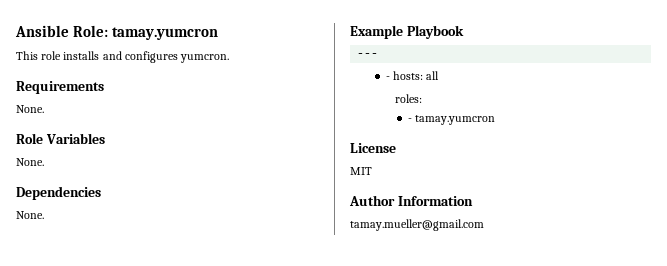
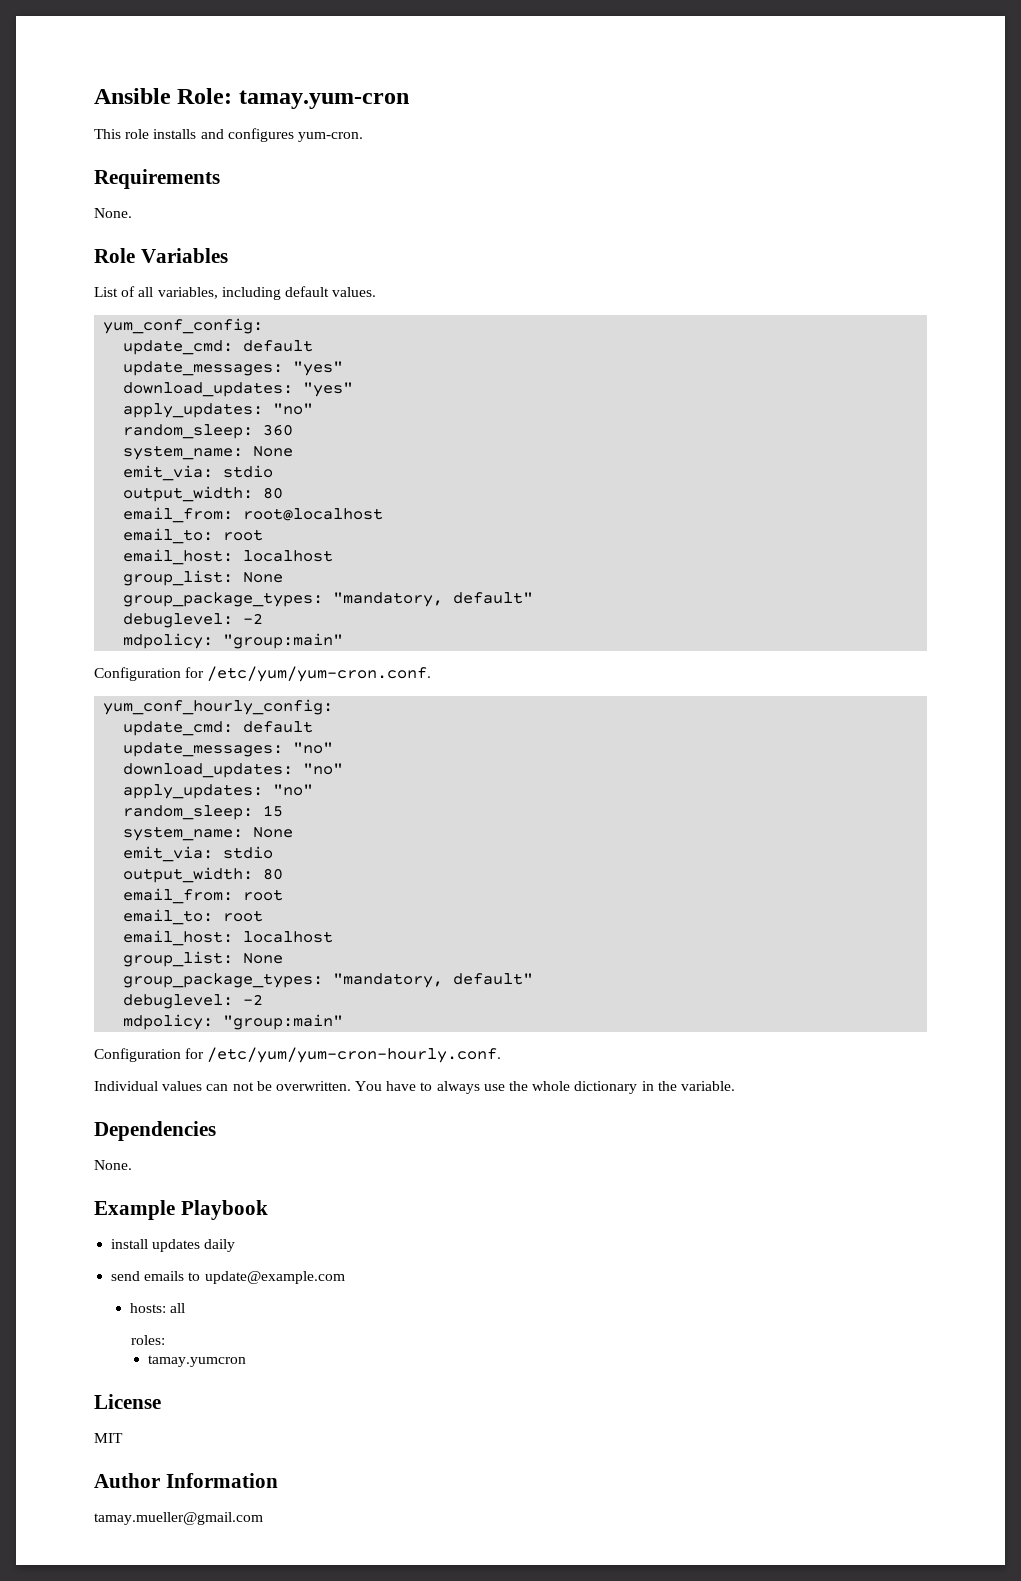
- Ansible Role: tamay.yumcron
+ Ansible Role: tamay.yum-cron
- This role installs and configures yumcron.
+ This role installs and configures yum-cron.
  Role Variables
- None.
+ List of all variables, including default values.
+ yum_conf_config:
+ update_cmd: default
+ update_messages: "yes"
+ download_updates: "yes"
+ apply_updates: "no"
+ random_sleep: 360
+ system_name: None
+ emit_via: stdio
+ output_width: 80
+ email_from: root@localhost
+ email_to: root
+ email_host: localhost
+ group_list: None
+ group_package_types: "mandatory, default"
+ debuglevel: -2
+ mdpolicy: "group:main"
+ Configuration for /etc/yum/yum-cron.conf.
+ yum_conf_hourly_config:
+ update_cmd: default
+ update_messages: "no"
+ download_updates: "no"
+ apply_updates: "no"
+ random_sleep: 15
+ system_name: None
+ emit_via: stdio
+ output_width: 80
+ email_from: root
+ email_to: root
+ email_host: localhost
+ group_list: None
+ group_package_types: "mandatory, default"
+ debuglevel: -2
+ mdpolicy: "group:main"
+ Configuration for /etc/yum/yum-cron-hourly.conf.
+ Individual values can not be overwritten. You have to always use the whole dictionary in the variable.
  Dependencies
  None.
  Example Playbook
- ---
- - hosts: all
+ install updates daily
+ send emails to update@example.com
+ hosts: all
- - tamay.yumcron
+ tamay.yumcron

